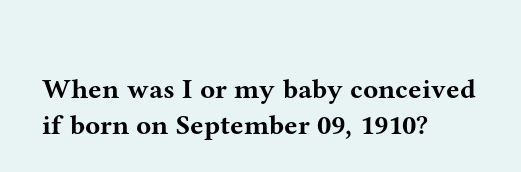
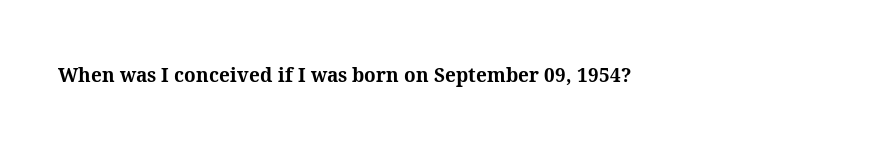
- When was I or my baby conceived if born on September 09, 1910?
+ When was I conceived if I was born on September 09, 1954?

